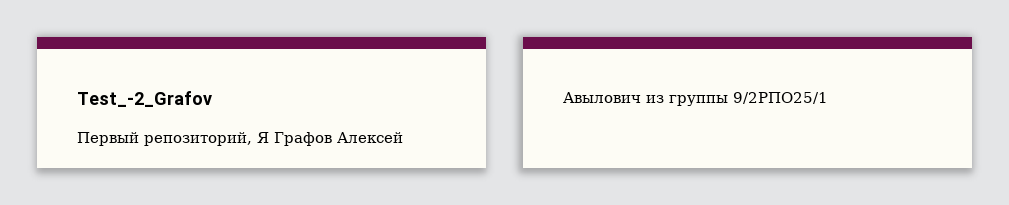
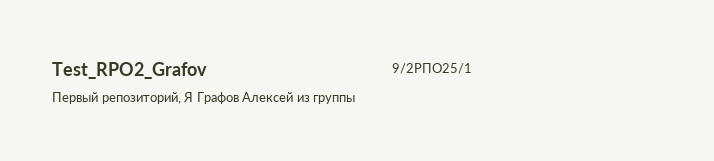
- Test_-2_Grafov
+ Test_RPO2_Grafov
- Первый репозиторий, Я Графов Алексей Авылович из группы 9/2РПО25/1
+ Первый репозиторий, Я Графов Алексей из группы 9/2РПО25/1

